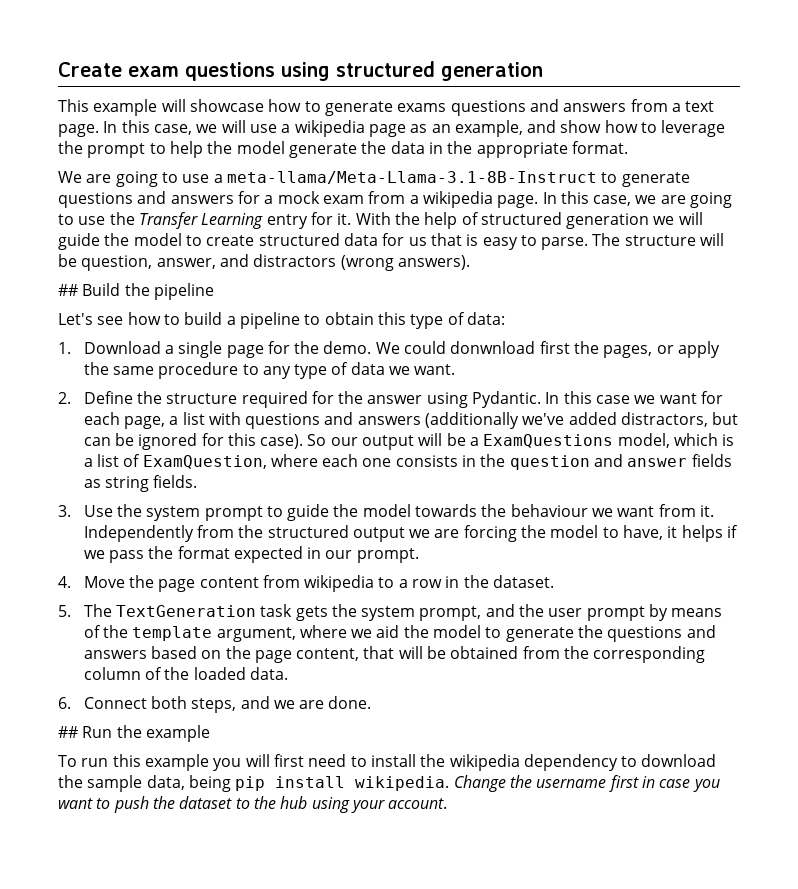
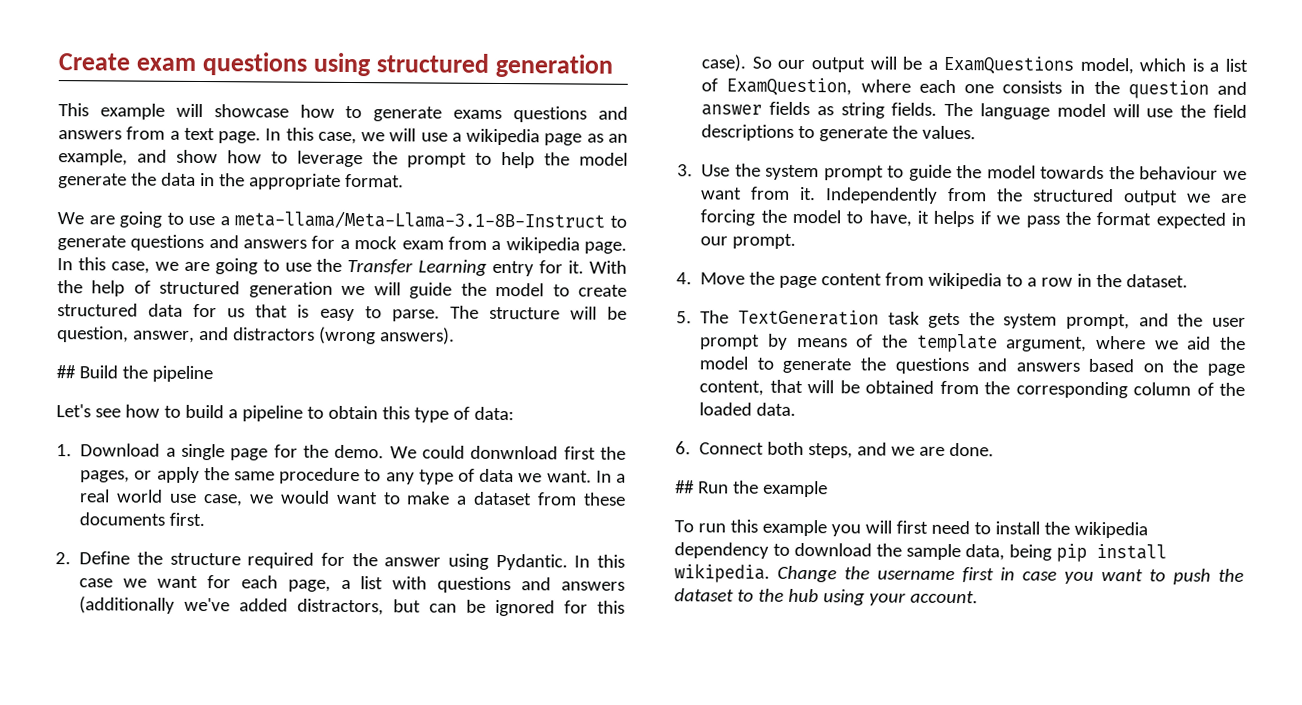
+ In a real world use case, we would want to make a dataset from these documents first.
+ The language model will use the field descriptions to generate the values.

